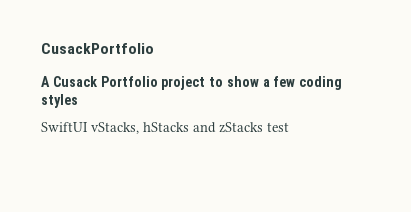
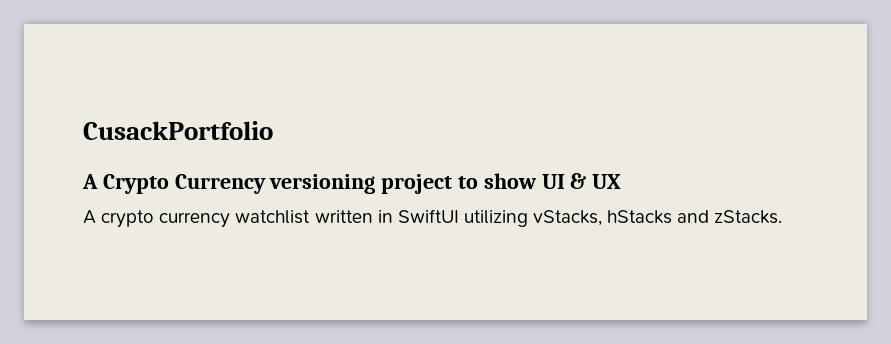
- A Cusack Portfolio project to show a few coding styles
- SwiftUI vStacks, hStacks and zStacks test
+ A Crypto Currency versioning project to show UI & UX
+ A crypto currency watchlist written in SwiftUI utilizing vStacks, hStacks and zStacks.

